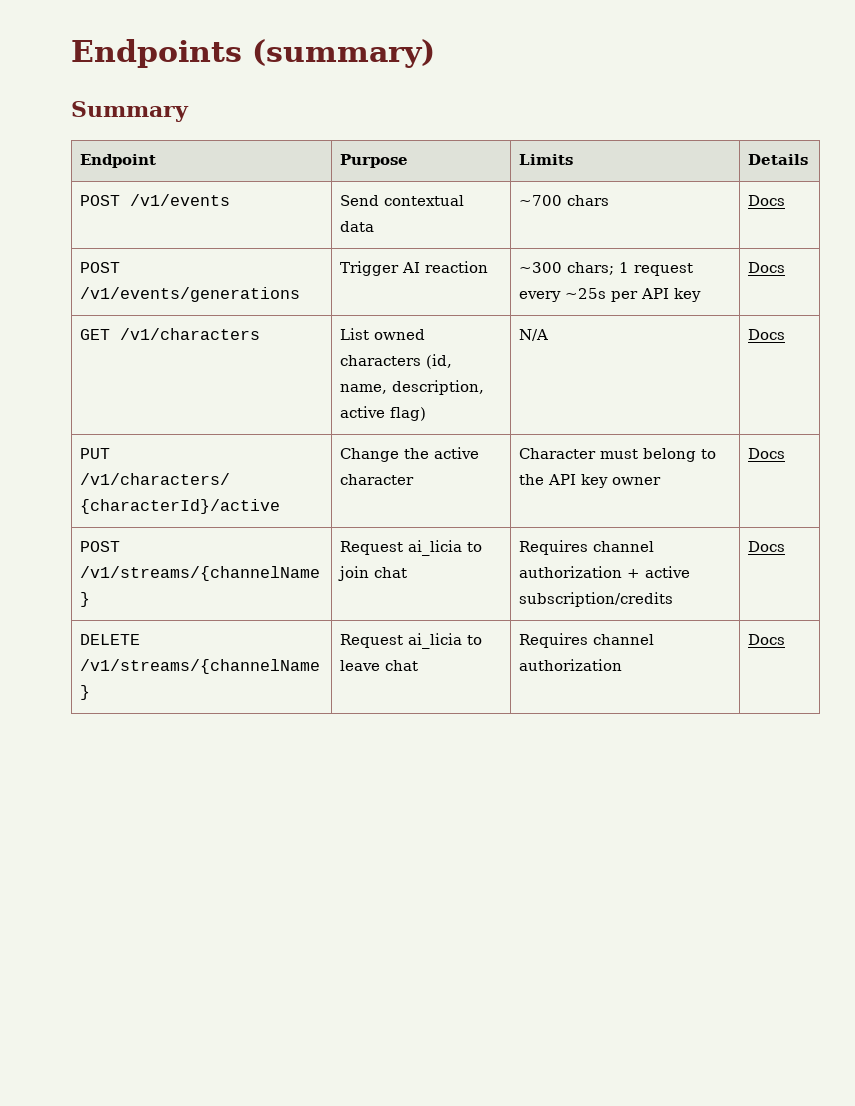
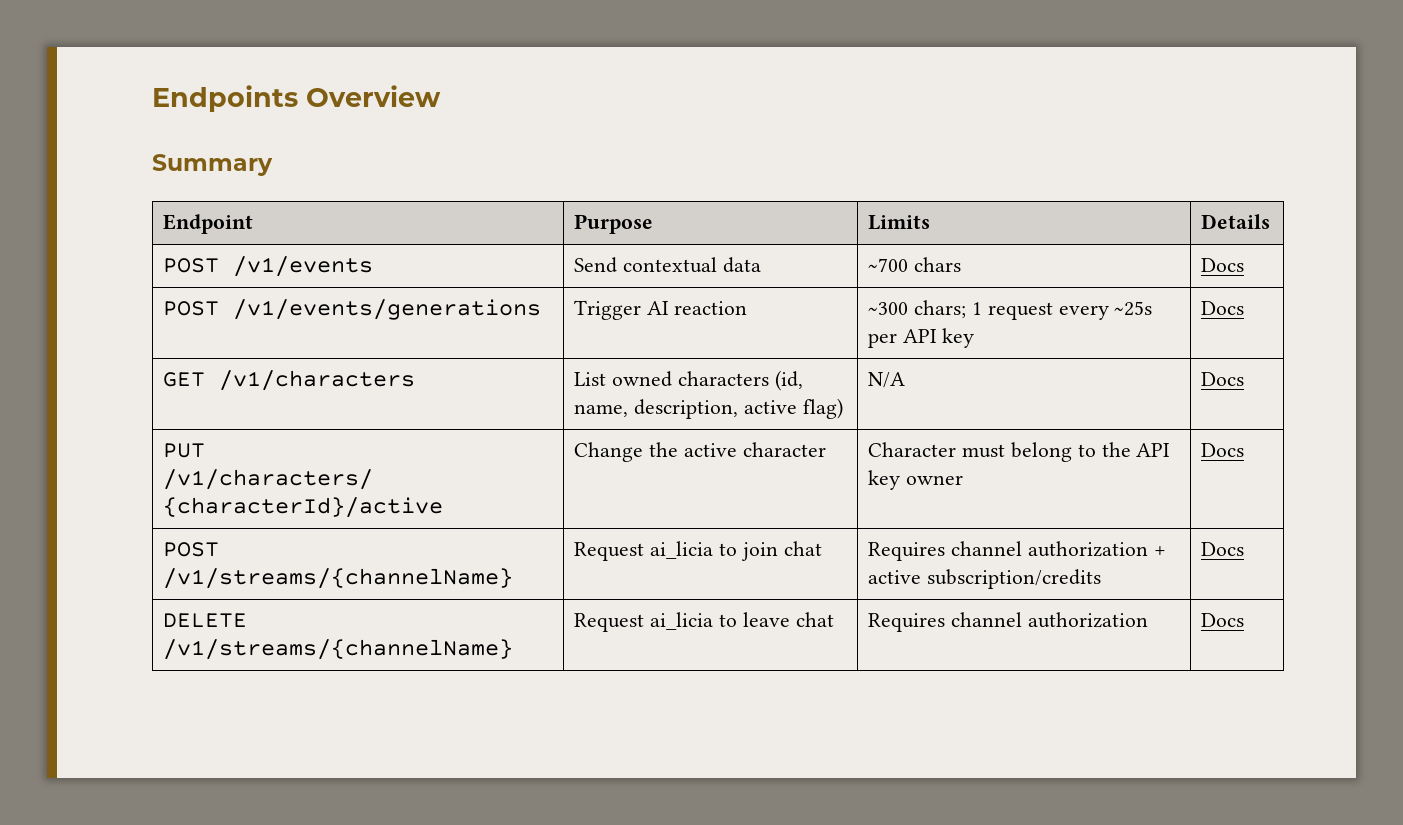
- Endpoints (summary)
+ Endpoints Overview

